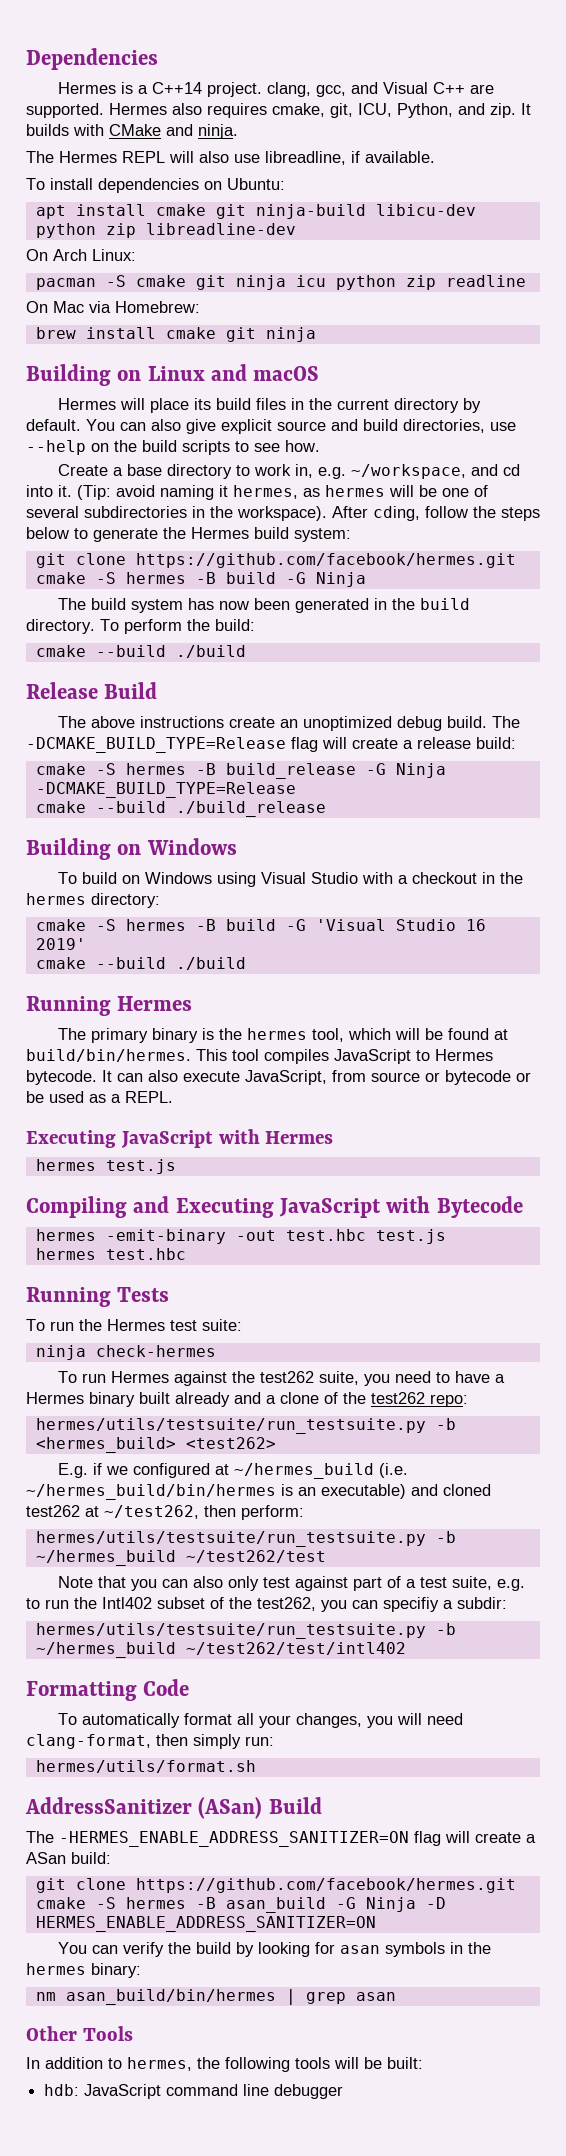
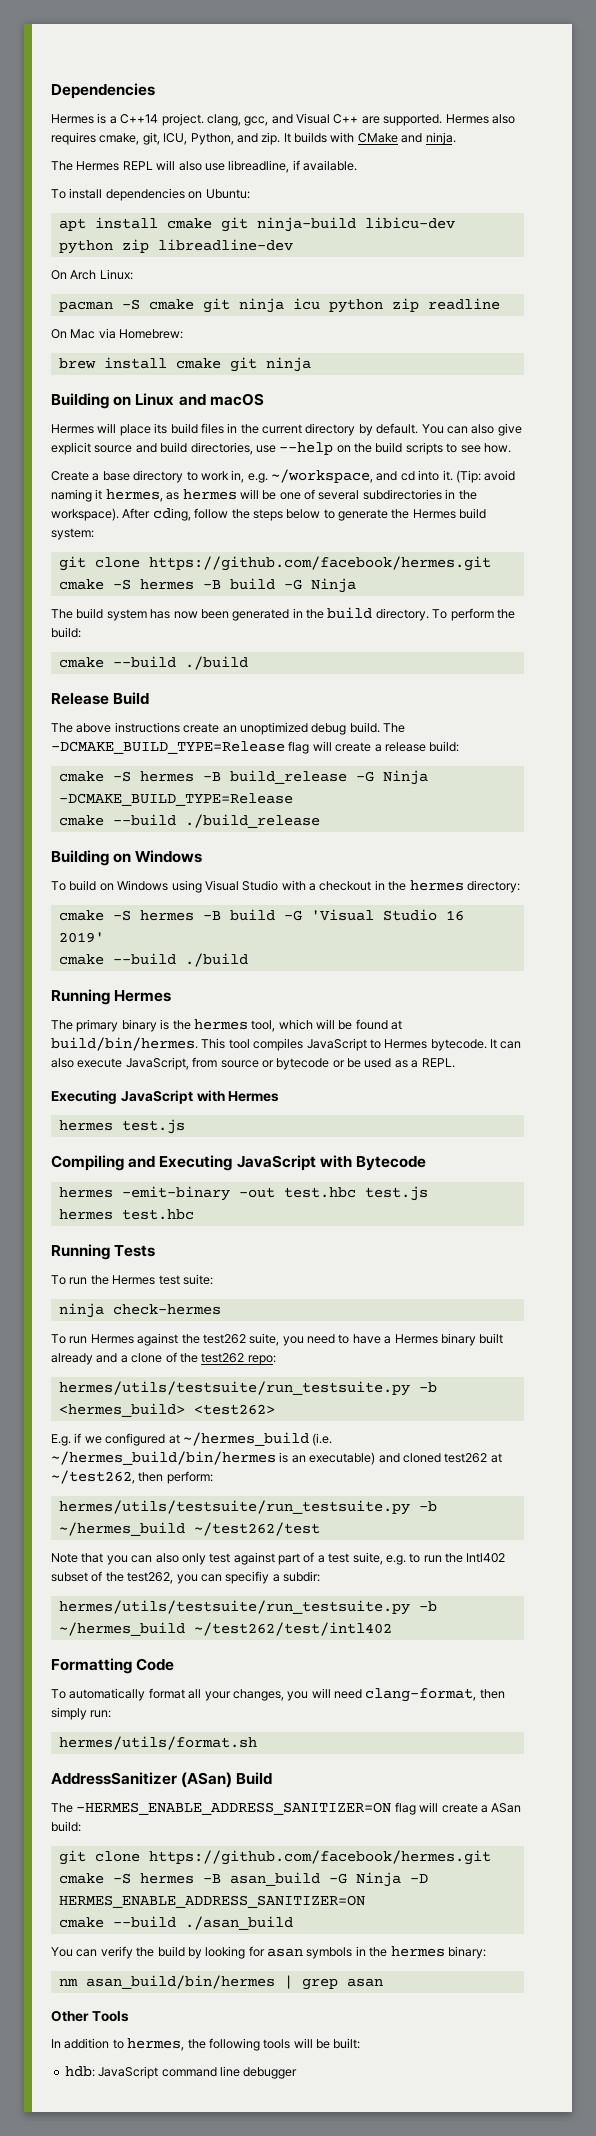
+ cmake --build ./asan_build

